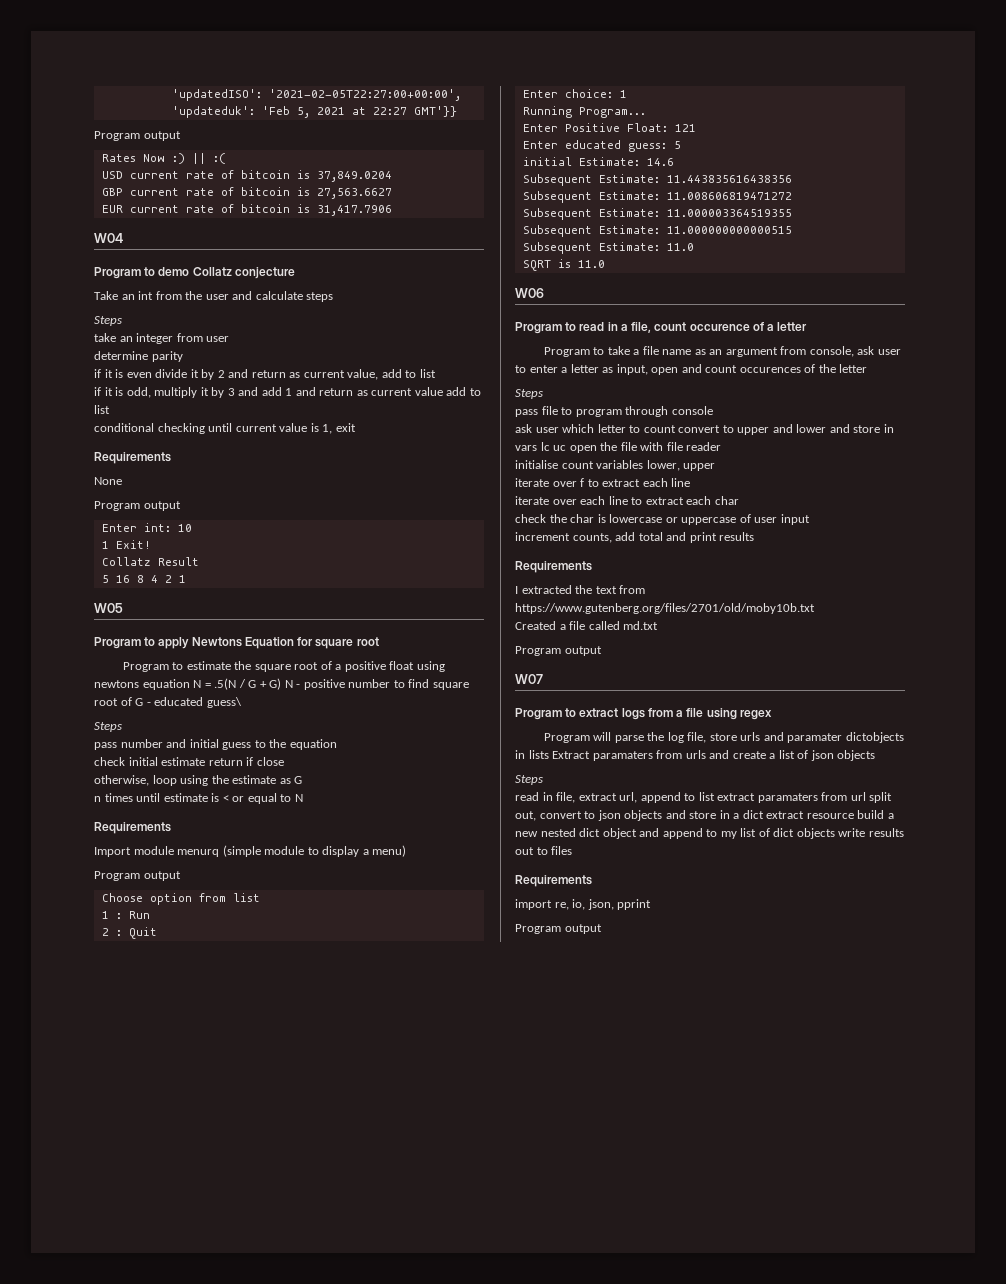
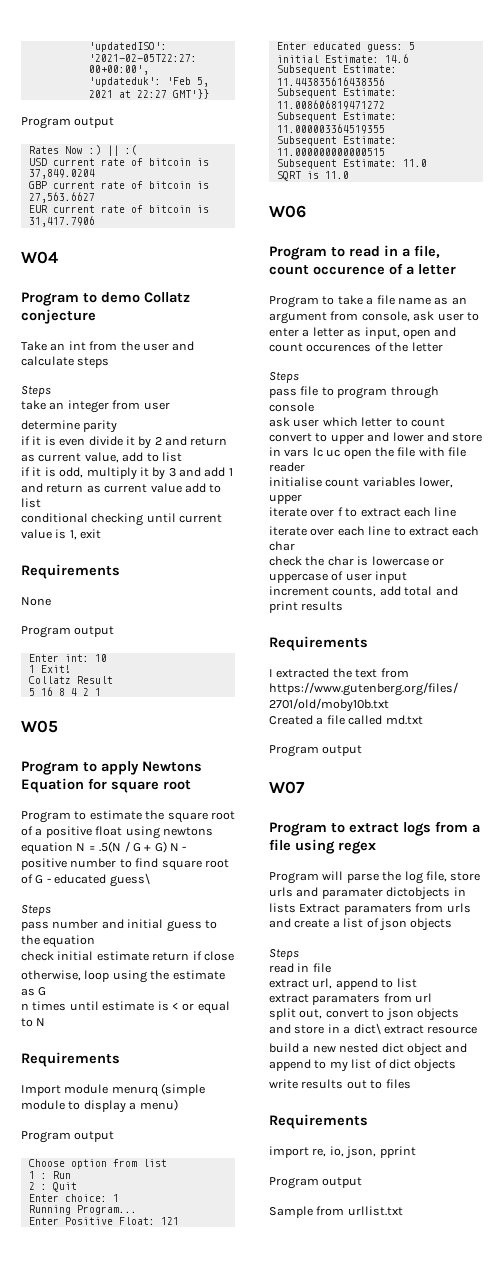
- read in file, extract url, append to list extract paramaters from url split out, convert to json objects and store in a dict extract resource build a new nested dict object and append to my list of dict objects write results out to files
+ read in file
+ extract url, append to list
+ extract paramaters from url
+ split out, convert to json objects and store in a dict\ extract resource
+ build a new nested dict object and append to my list of dict objects
+ write results out to files
+ Sample from urllist.txt

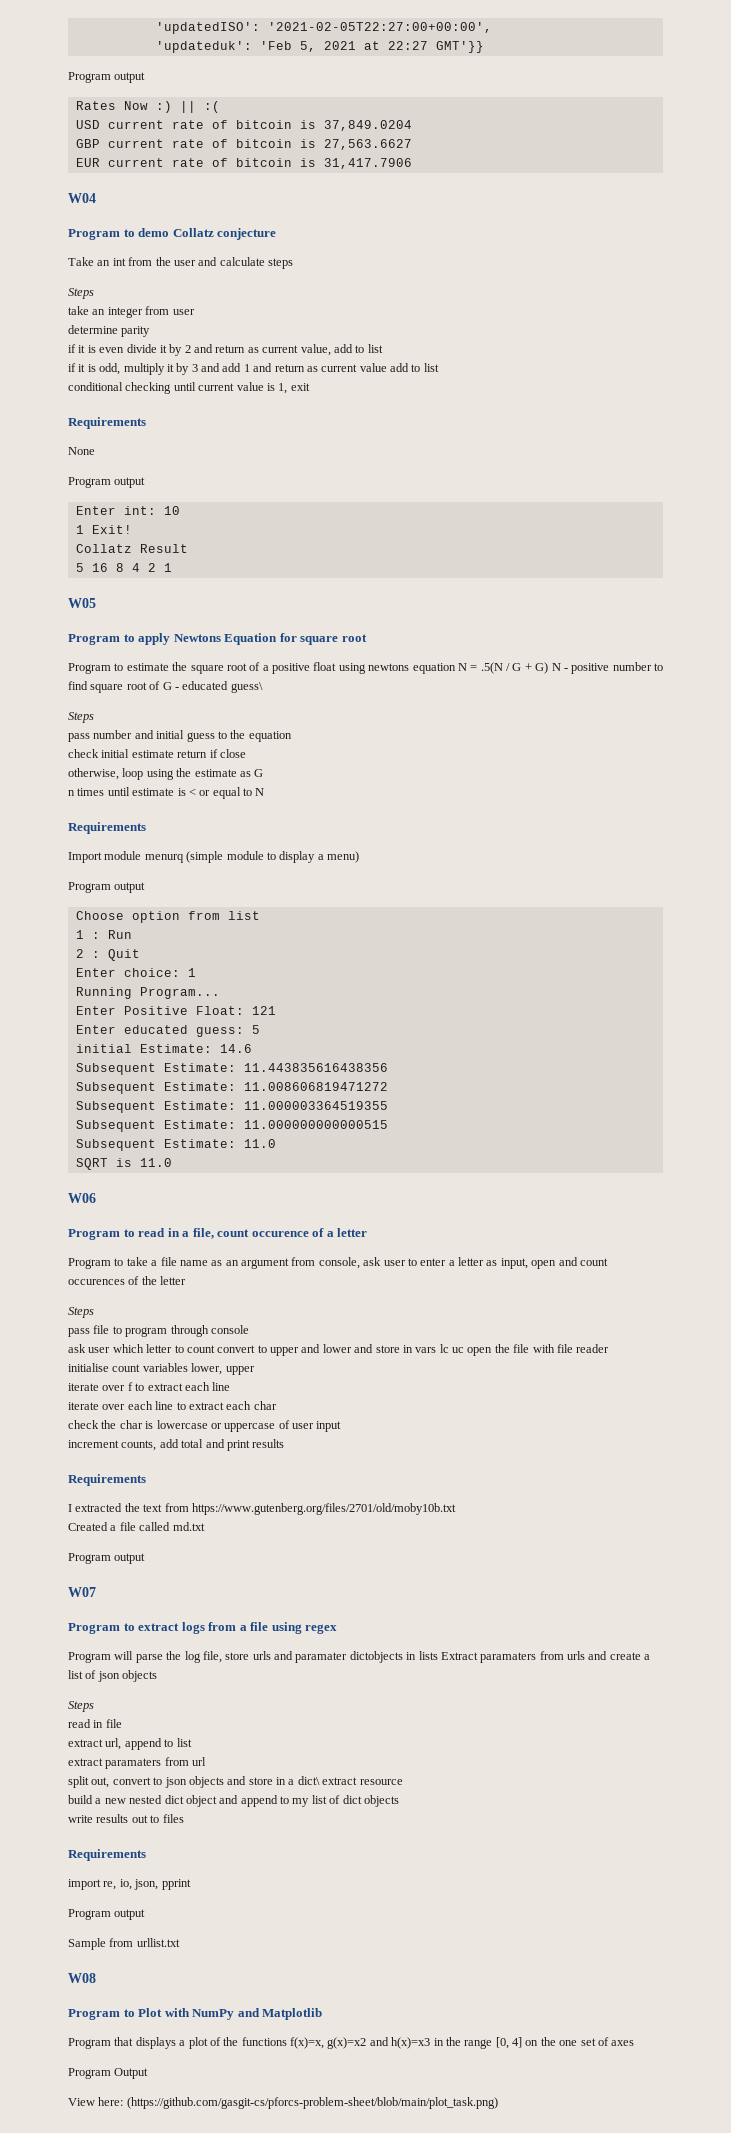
+ W08
+ Program to Plot with NumPy and Matplotlib
+ Program that displays a plot of the functions f(x)=x, g(x)=x2 and h(x)=x3 in the range [0, 4] on the one set of axes
+ Program Output
+ View here: (https://github.com/gasgit-cs/pforcs-problem-sheet/blob/main/plot_task.png)

